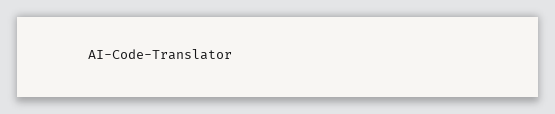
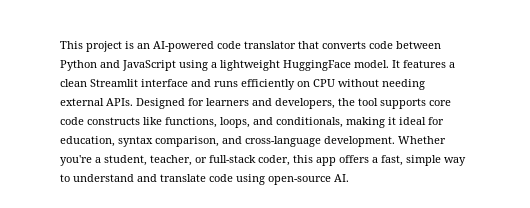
- AI-Code-Translator
+ This project is an AI-powered code translator that converts code between Python and JavaScript using a lightweight HuggingFace model. It features a clean Streamlit interface and runs efficiently on CPU without needing external APIs. Designed for learners and developers, the tool supports core code constructs like functions, loops, and conditionals, making it ideal for education, syntax comparison, and cross-language development. Whether you're a student, teacher, or full-stack coder, this app offers a fast, simple way to understand and translate code using open-source AI.

